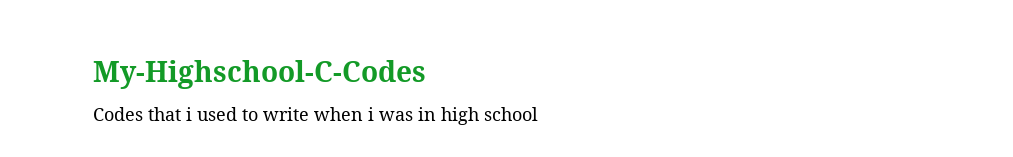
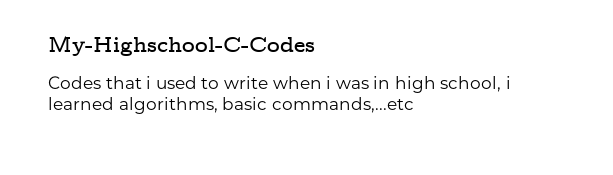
- Codes that i used to write when i was in high school
+ Codes that i used to write when i was in high school, i learned algorithms, basic commands,...etc

